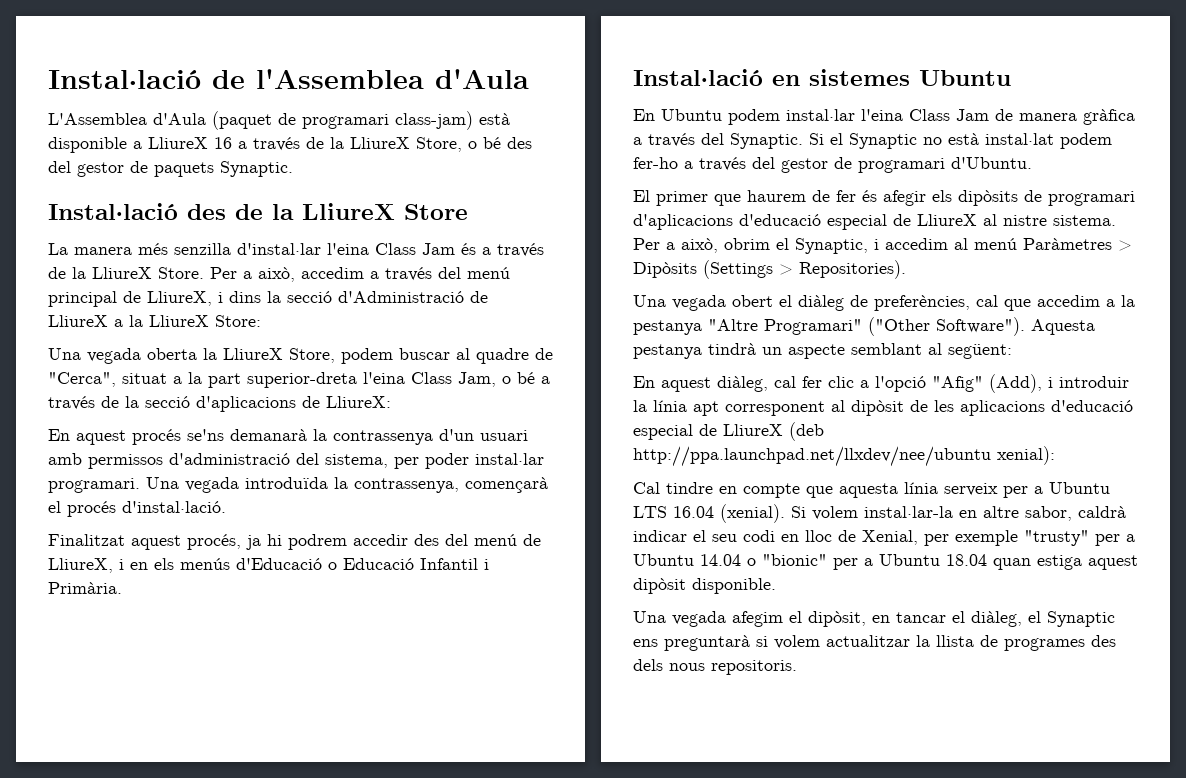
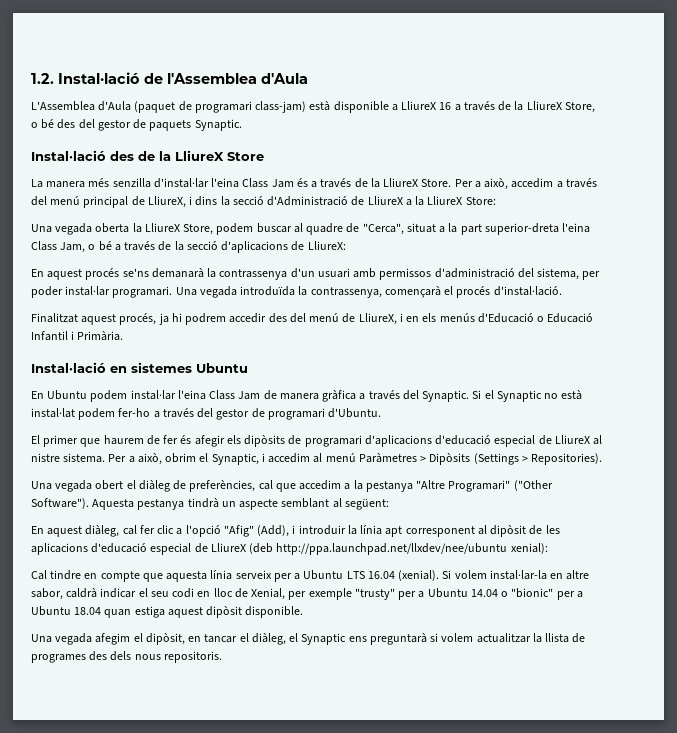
- Instal·lació de l'Assemblea d'Aula
+ 1.2. Instal·lació de l'Assemblea d'Aula

